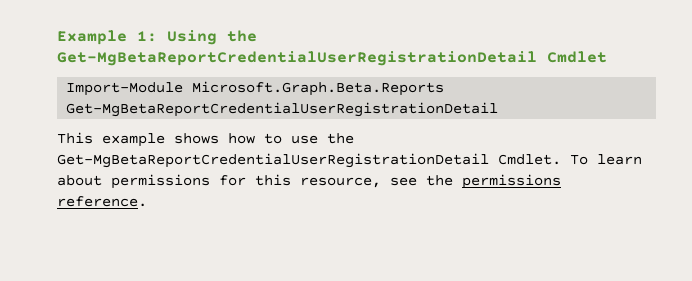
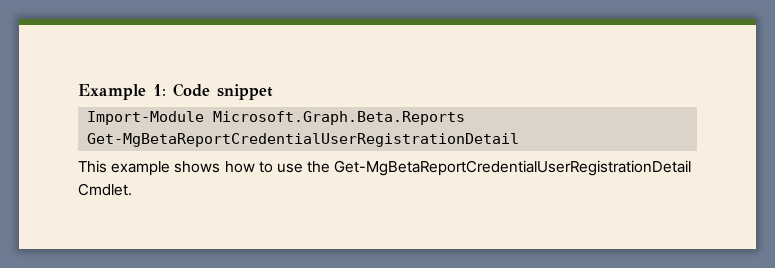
- Example 1: Using the Get-MgBetaReportCredentialUserRegistrationDetail Cmdlet
+ Example 1: Code snippet
- To learn about permissions for this resource, see the permissions reference.

